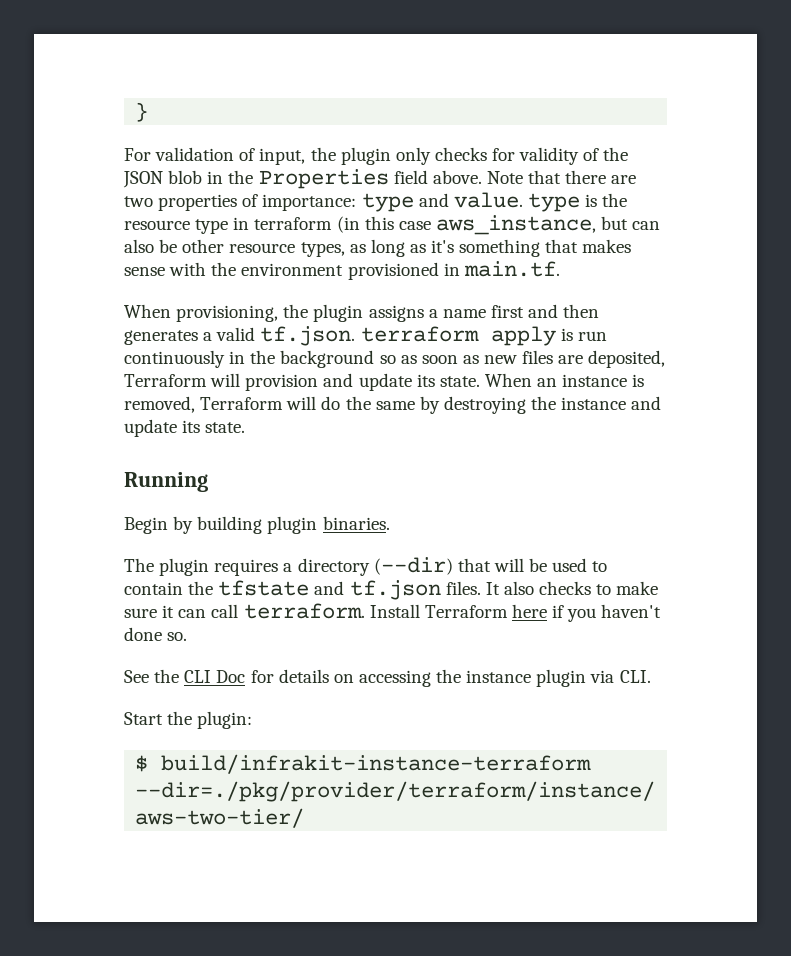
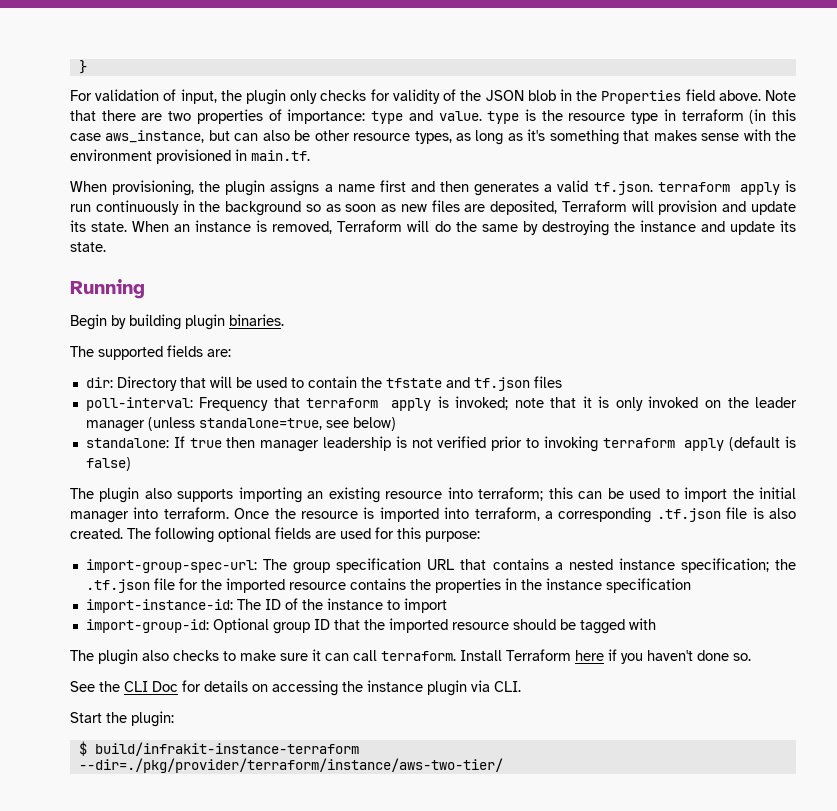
- The plugin requires a directory (--dir) that will be used to contain the tfstate and tf.json files. It also checks to make sure it can call terraform.
+ The supported fields are:
+ dir: Directory that will be used to contain the tfstate and tf.json files
+ poll-interval: Frequency that terraform apply is invoked; note that it is only invoked on the leader manager (unless standalone=true, see below)
+ standalone: If true then manager leadership is not verified prior to invoking terraform apply (default is false)
+ The plugin also supports importing an existing resource into terraform; this can be used to import the initial manager into terraform. Once the resource is imported into terraform, a corresponding .tf.json file is also created. The following optional fields are used for this purpose:
+ import-group-spec-url: The group specification URL that contains a nested instance specification; the .tf.json file for the imported resource contains the properties in the instance specification
+ import-instance-id: The ID of the instance to import
+ import-group-id: Optional group ID that the imported resource should be tagged with
+ The plugin also checks to make sure it can call terraform.

